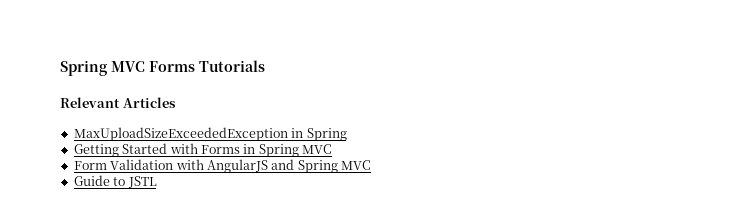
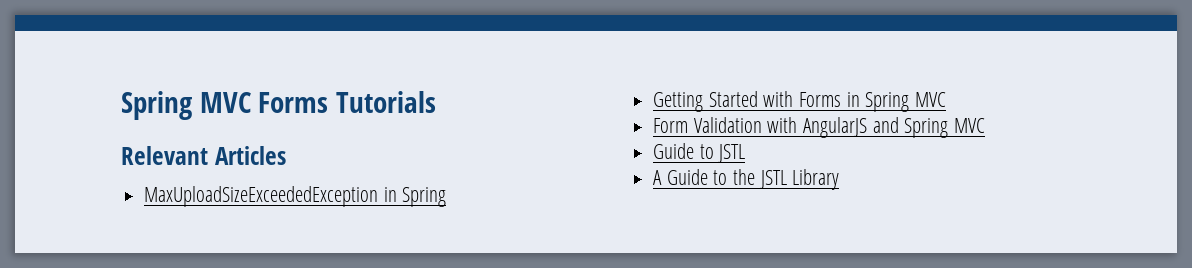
+ A Guide to the JSTL Library

